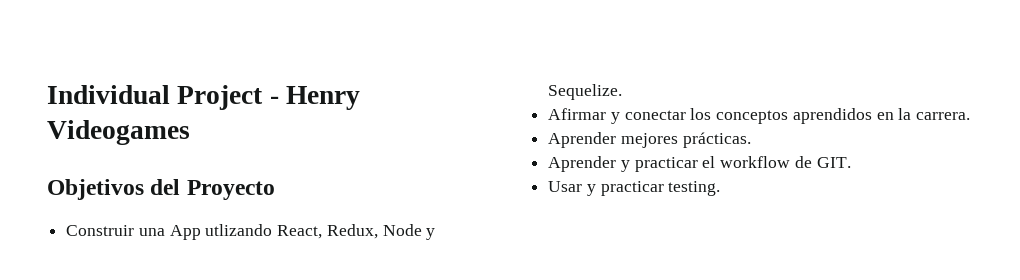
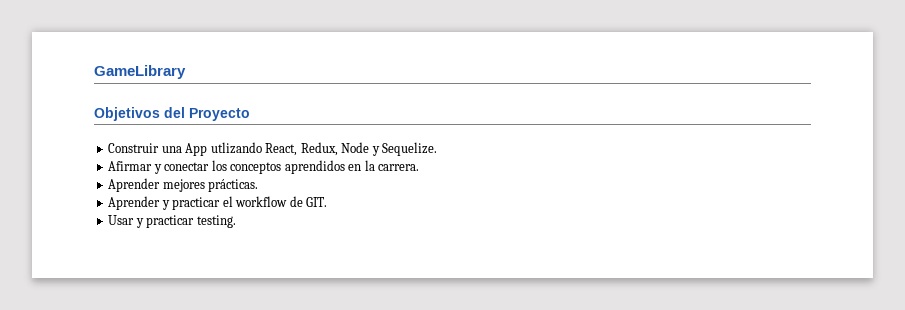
- Individual Project - Henry Videogames
+ GameLibrary

